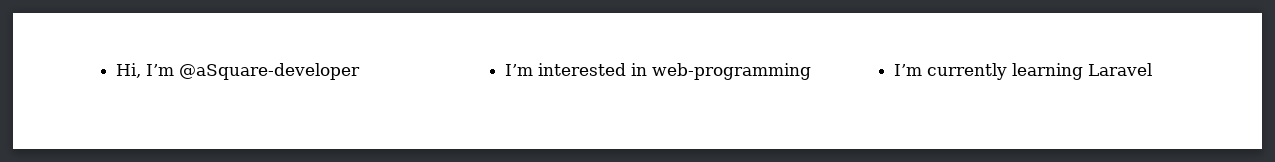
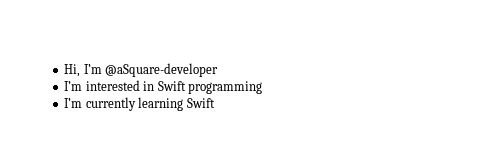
- I’m interested in web-programming
+ I’m interested in Swift programming
- I’m currently learning Laravel
+ I’m currently learning Swift

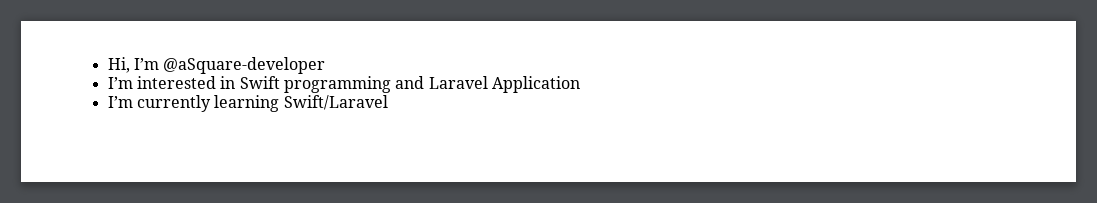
- I’m interested in Swift programming
+ I’m interested in Swift programming and Laravel Application
- I’m currently learning Swift
+ I’m currently learning Swift/Laravel

